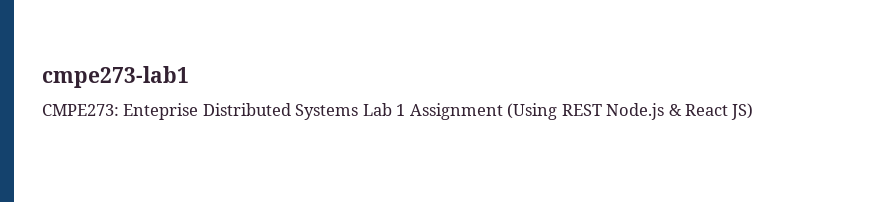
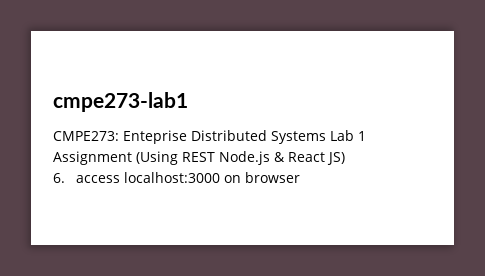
+ 6. access localhost:3000 on browser

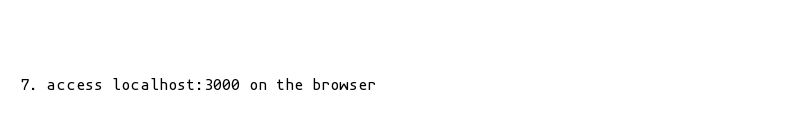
- cmpe273-lab1
- CMPE273: Enteprise Distributed Systems Lab 1 Assignment (Using REST Node.js & React JS)
- 6. access localhost:3000 on browser
+ 7. access localhost:3000 on the browser

